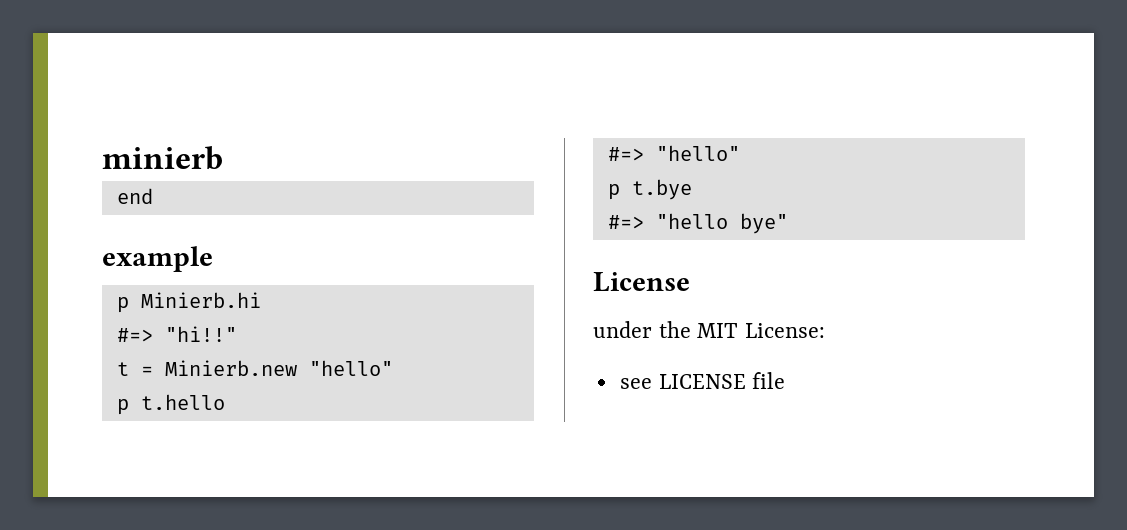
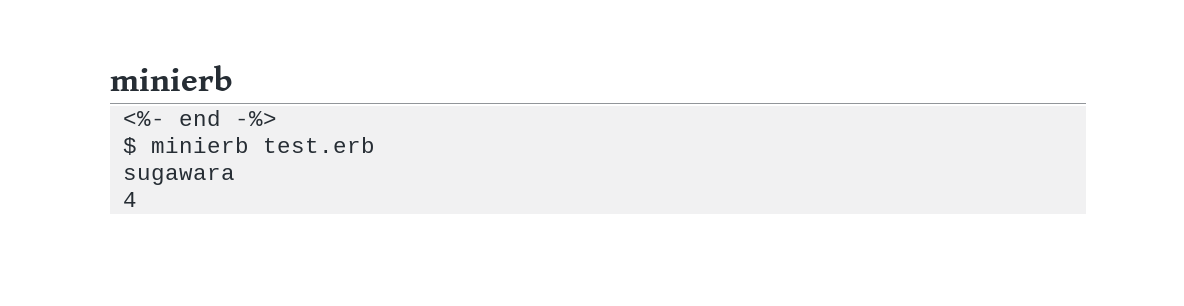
- end
- example
- p Minierb.hi
- #=> "hi!!"
- t = Minierb.new "hello"
- p t.hello
- #=> "hello"
- p t.bye
- #=> "hello bye"
- License
- under the MIT License:
- see LICENSE file
+ <%- end -%>
+ $ minierb test.erb
+ sugawara
+ 4

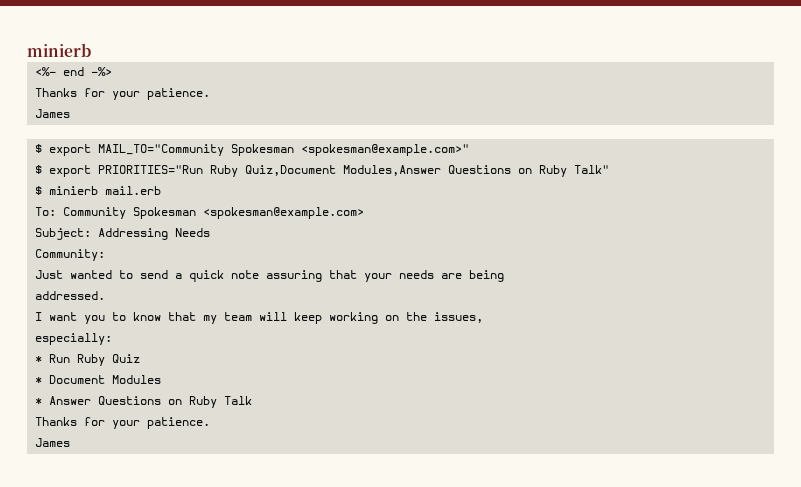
  <%- end -%>
- $ minierb test.erb
- sugawara
- 4
+ Thanks for your patience.
+ James
+ $ export MAIL_TO="Community Spokesman <spokesman@example.com>"
+ $ export PRIORITIES="Run Ruby Quiz,Document Modules,Answer Questions on Ruby Talk"
+ $ minierb mail.erb
+ To: Community Spokesman <spokesman@example.com>
+ Subject: Addressing Needs
+ Community:
+ Just wanted to send a quick note assuring that your needs are being
+ addressed.
+ I want you to know that my team will keep working on the issues,
+ especially:
+ * Run Ruby Quiz
+ * Document Modules
+ * Answer Questions on Ruby Talk
+ Thanks for your patience.
+ James

